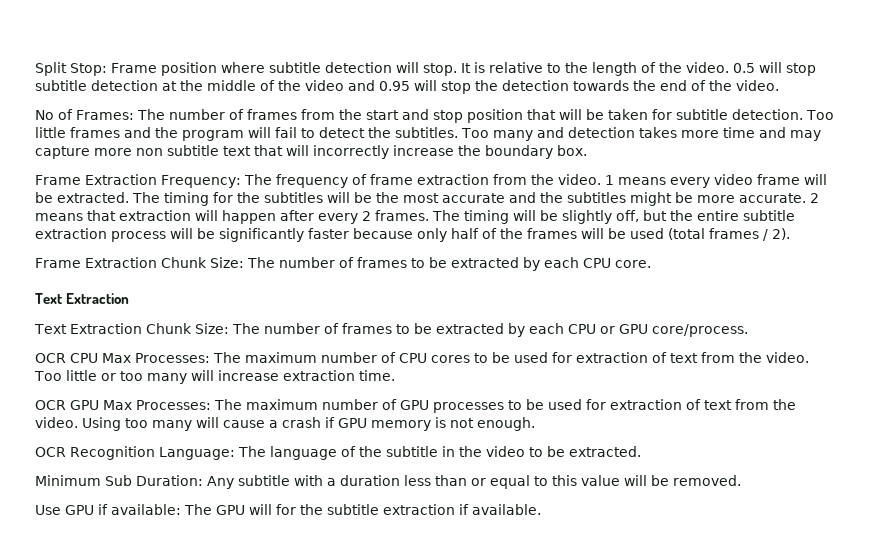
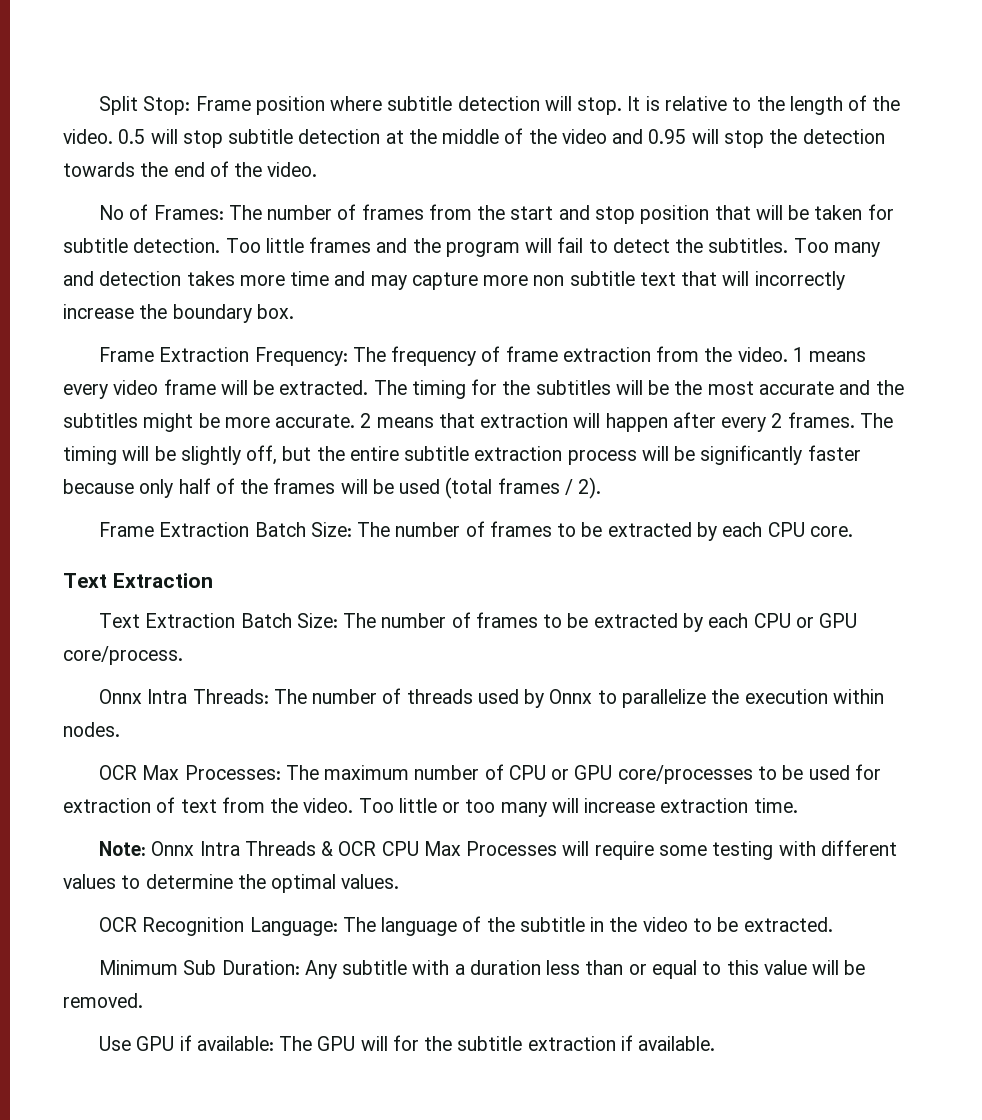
- Frame Extraction Chunk Size: The number of frames to be extracted by each CPU core.
+ Frame Extraction Batch Size: The number of frames to be extracted by each CPU core.
- Text Extraction Chunk Size: The number of frames to be extracted by each CPU or GPU core/process.
+ Text Extraction Batch Size: The number of frames to be extracted by each CPU or GPU core/process.
- OCR CPU Max Processes: The maximum number of CPU cores to be used for extraction of text from the video.
+ Onnx Intra Threads: The number of threads used by Onnx to parallelize the execution within nodes.
+ OCR Max Processes: The maximum number of CPU or GPU core/processes to be used for extraction of text from the video.
- OCR GPU Max Processes: The maximum number of GPU processes to be used for extraction of text from the video. Using too many will cause a crash if GPU memory is not enough.
+ Note: Onnx Intra Threads & OCR CPU Max Processes will require some testing with different values to determine the optimal values.

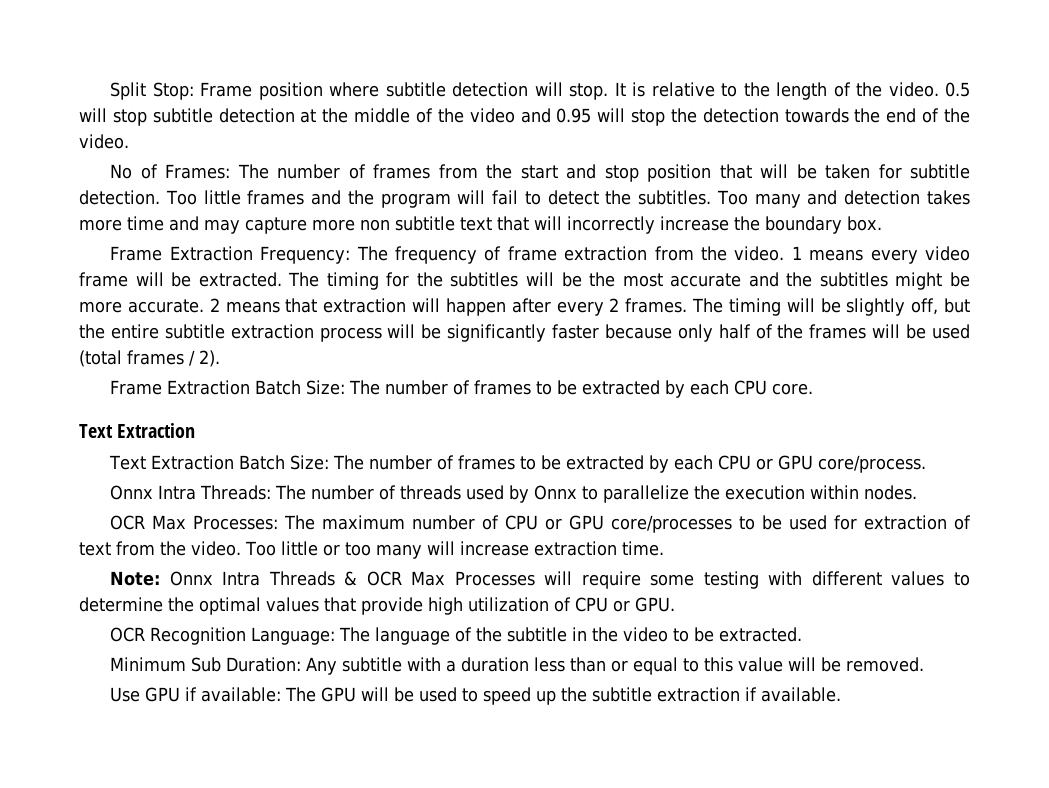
- Note: Onnx Intra Threads & OCR CPU Max Processes will require some testing with different values to determine the optimal values.
+ Note: Onnx Intra Threads & OCR Max Processes will require some testing with different values to determine the optimal values that provide high utilization of CPU or GPU.
- Use GPU if available: The GPU will for the subtitle extraction if available.
+ Use GPU if available: The GPU will be used to speed up the subtitle extraction if available.

